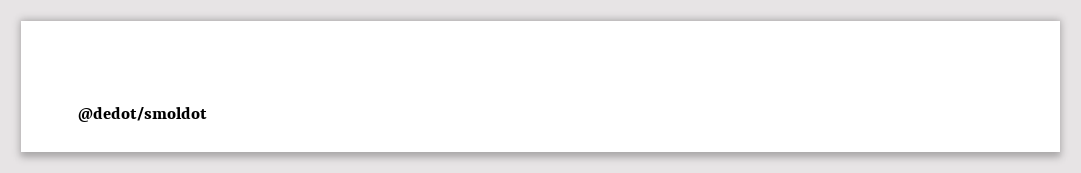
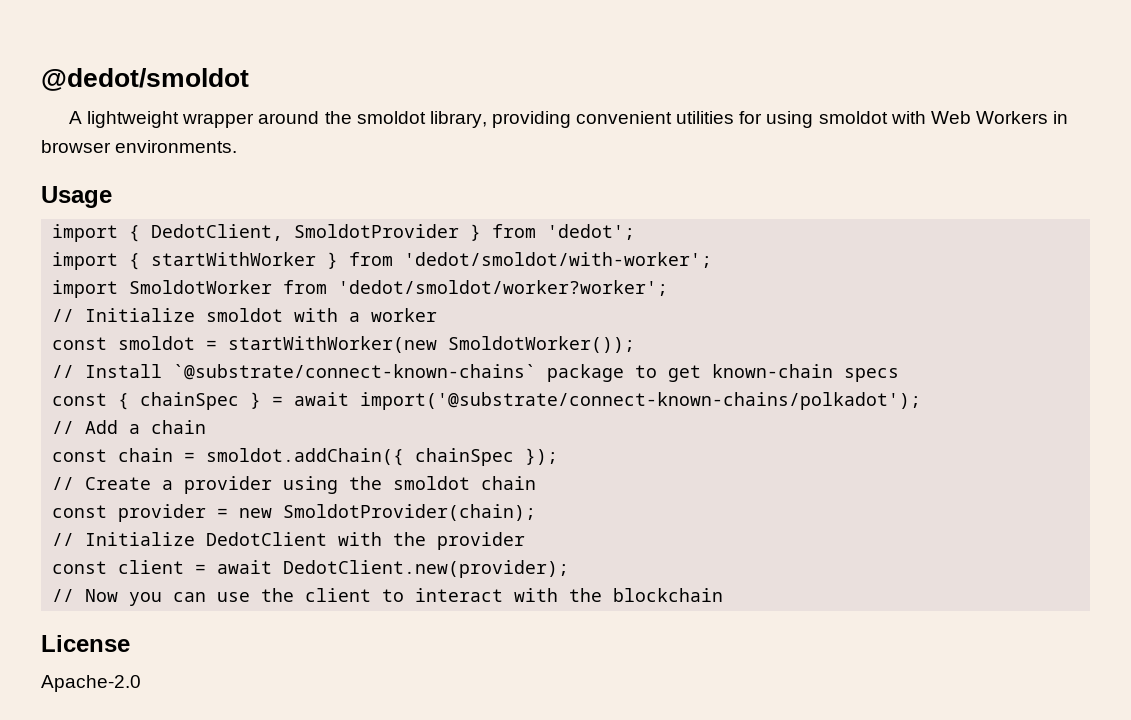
+ A lightweight wrapper around the smoldot library, providing convenient utilities for using smoldot with Web Workers in browser environments.
+ Usage
+ import { DedotClient, SmoldotProvider } from 'dedot';
+ import { startWithWorker } from 'dedot/smoldot/with-worker';
+ import SmoldotWorker from 'dedot/smoldot/worker?worker';
+ // Initialize smoldot with a worker
+ const smoldot = startWithWorker(new SmoldotWorker());
+ // Install `@substrate/connect-known-chains` package to get known-chain specs
+ const { chainSpec } = await import('@substrate/connect-known-chains/polkadot');
+ // Add a chain
+ const chain = smoldot.addChain({ chainSpec });
+ // Create a provider using the smoldot chain
+ const provider = new SmoldotProvider(chain);
+ // Initialize DedotClient with the provider
+ const client = await DedotClient.new(provider);
+ // Now you can use the client to interact with the blockchain
+ License
+ Apache-2.0

